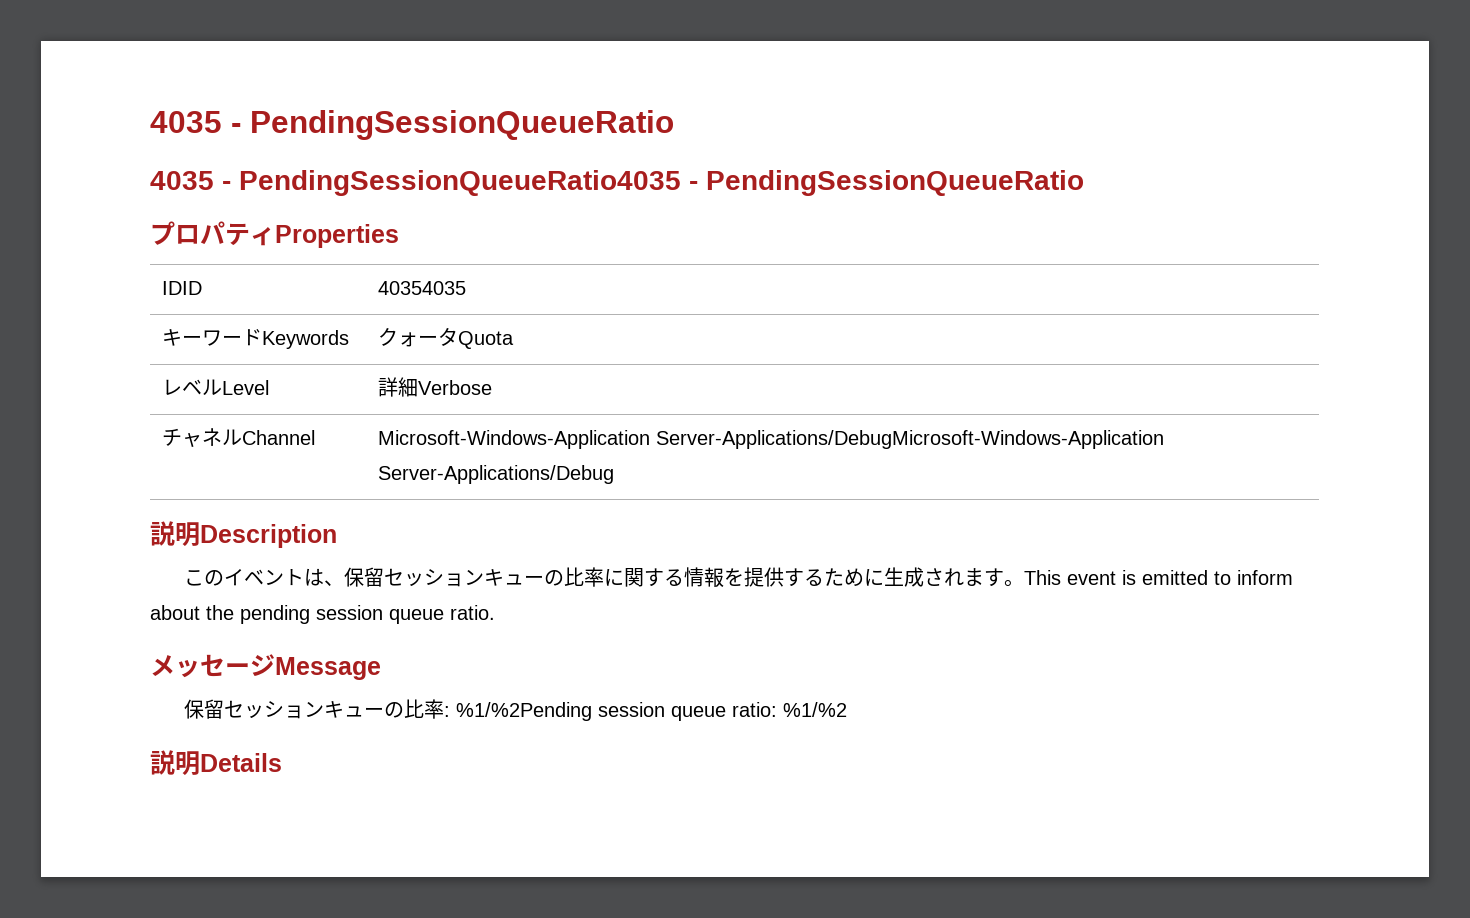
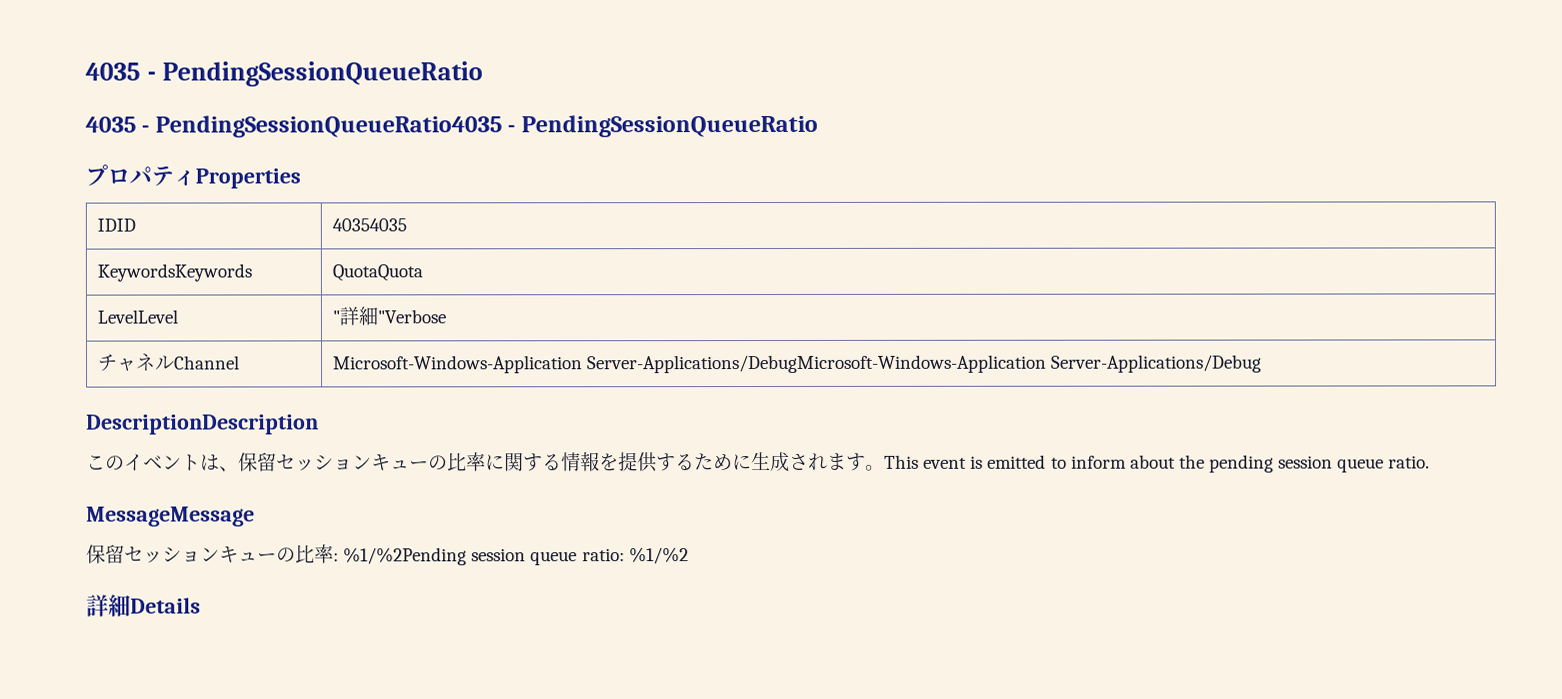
- キーワードKeywords | クォータQuota
- レベルLevel | 詳細Verbose
+ KeywordsKeywords | QuotaQuota
+ LevelLevel | "詳細"Verbose
- 説明Description
+ DescriptionDescription
- メッセージMessage
+ MessageMessage
- 説明Details
+ 詳細Details

